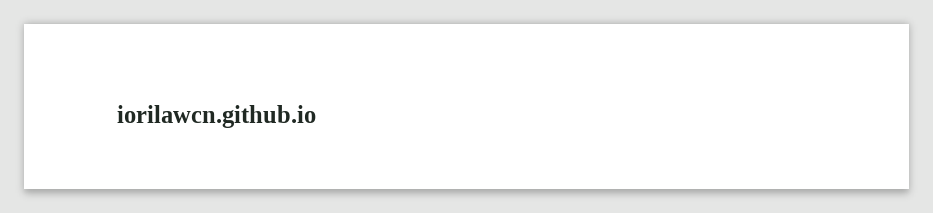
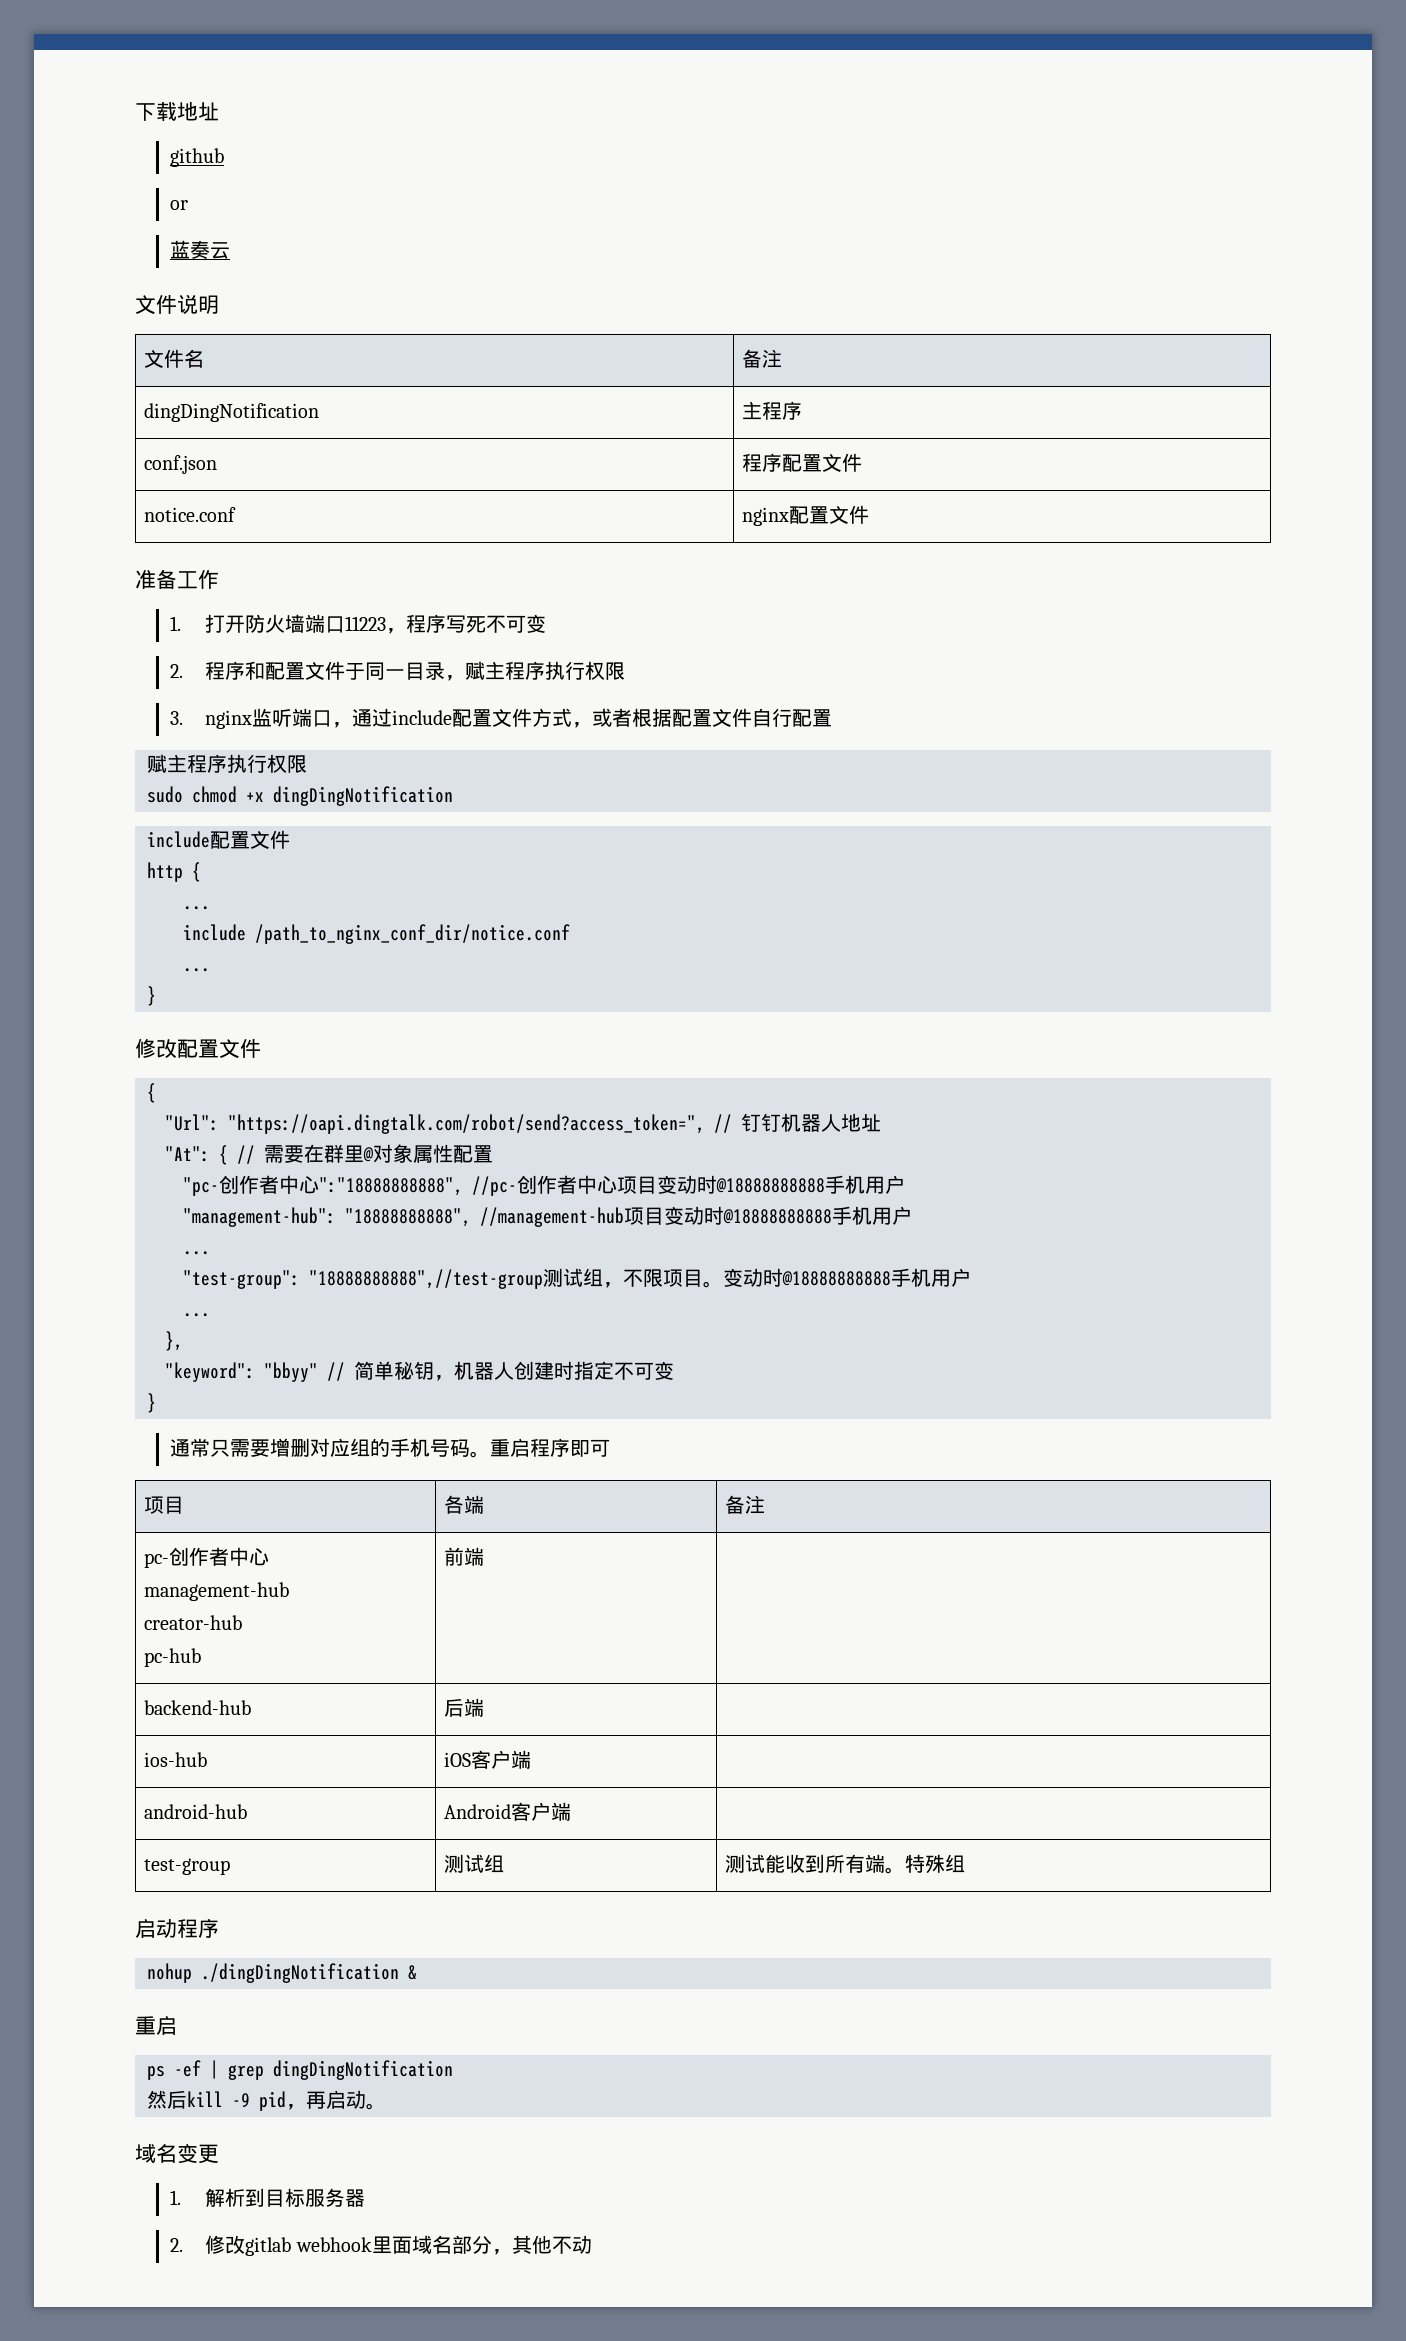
- iorilawcn.github.io
+ 下载地址
+ github
+ or
+ 蓝奏云
+ 文件说明
+ 文件名 | 备注
+ dingDingNotification | 主程序
+ conf.json | 程序配置文件
+ notice.conf | nginx配置文件
+ 准备工作
+ 1.打开防火墙端口11223，程序写死不可变
+ 2.程序和配置文件于同一目录，赋主程序执行权限
+ 3. nginx监听端口，通过include配置文件方式，或者根据配置文件自行配置
+ 赋主程序执行权限
+ sudo chmod +x dingDingNotification
+ include配置文件
+ http {
+ ...
+ include /path_to_nginx_conf_dir/notice.conf
+ ...
+ }
+ 修改配置文件
+ {
+ "Url": "https://oapi.dingtalk.com/robot/send?access_token=", // 钉钉机器人地址
+ "At": { // 需要在群里@对象属性配置
+ "pc-创作者中心":"18888888888", //pc-创作者中心项目变动时@18888888888手机用户
+ "management-hub": "18888888888", //management-hub项目变动时@18888888888手机用户
+ ...
+ "test-group": "18888888888",//test-group测试组，不限项目。变动时@18888888888手机用户
+ ...
+ },
+ "keyword": "bbyy" // 简单秘钥，机器人创建时指定不可变
+ }
+ 通常只需要增删对应组的手机号码。重启程序即可
+ 项目 | 各端 | 备注
+ pc-创作者中心
+ management-hub
+ creator-hub
+ pc-hub | 前端 |
+ backend-hub | 后端 |
+ ios-hub | iOS客户端 |
+ android-hub | Android客户端 |
+ test-group | 测试组 | 测试能收到所有端。特殊组
+ 启动程序
+ nohup ./dingDingNotification &
+ 重启
+ ps -ef | grep dingDingNotification
+ 然后kill -9 pid，再启动。
+ 域名变更
+ 1.解析到目标服务器
+ 2.修改gitlab webhook里面域名部分，其他不动

